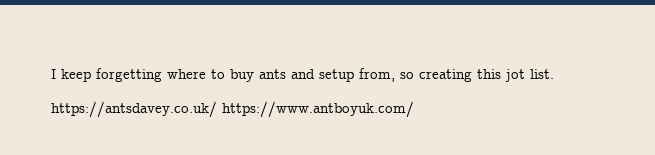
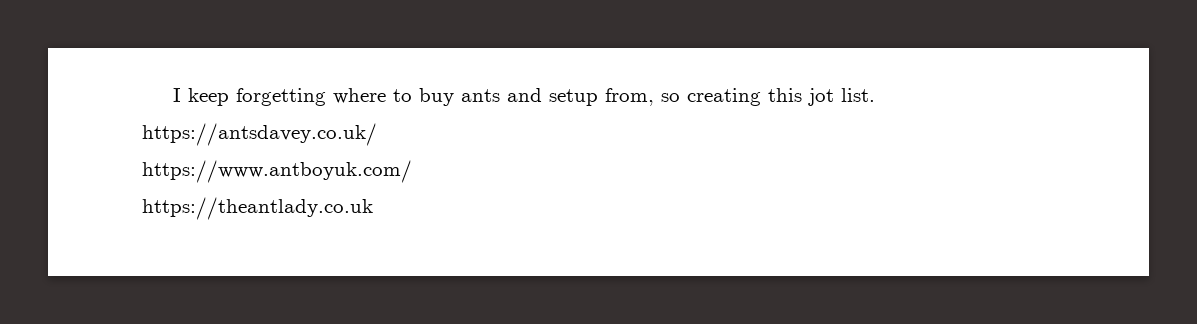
- https://antsdavey.co.uk/ https://www.antboyuk.com/
+ https://antsdavey.co.uk/
+ https://www.antboyuk.com/
+ https://theantlady.co.uk

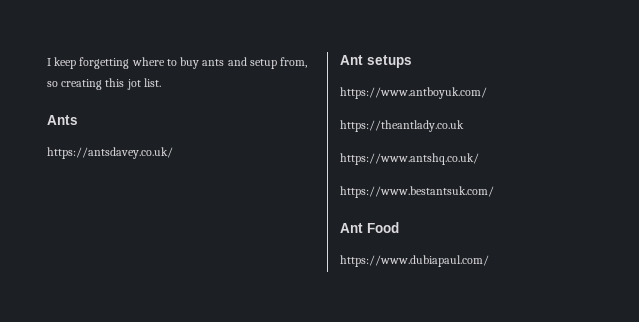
+ Ants
+ Ant setups
+ https://www.antshq.co.uk/
+ https://www.bestantsuk.com/
+ Ant Food
+ https://www.dubiapaul.com/

